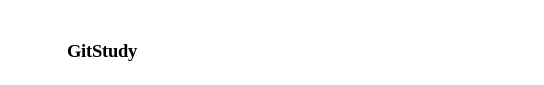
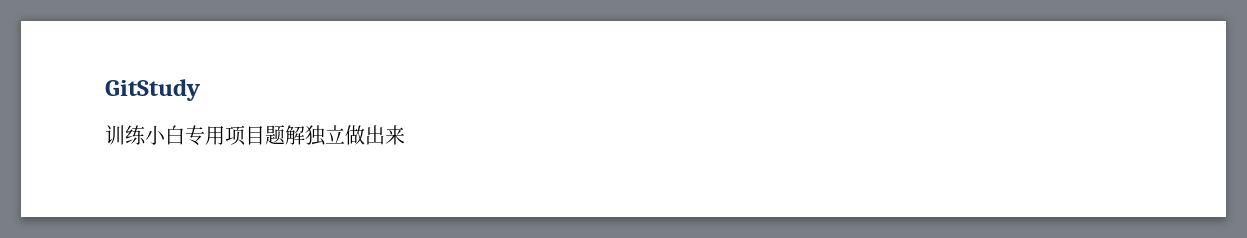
+ 训练小白专用项目题解独立做出来

